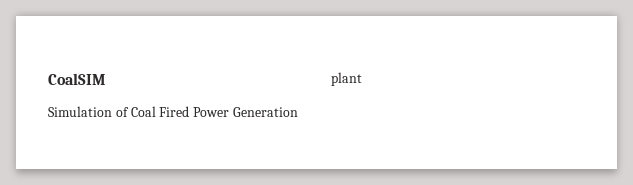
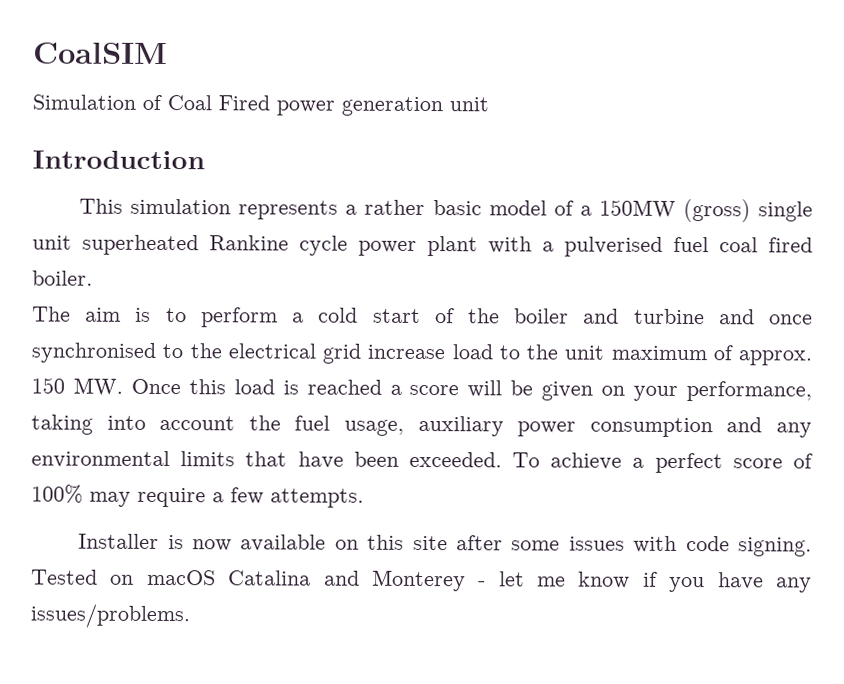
- Simulation of Coal Fired Power Generation plant
+ Simulation of Coal Fired power generation unit
+ Introduction
+ This simulation represents a rather basic model of a 150MW (gross) single unit superheated Rankine cycle power plant with a pulverised fuel coal fired boiler.
+ The aim is to perform a cold start of the boiler and turbine and once synchronised to the electrical grid increase load to the unit maximum of approx. 150 MW. Once this load is reached a score will be given on your performance, taking into account the fuel usage, auxiliary power consumption and any environmental limits that have been exceeded. To achieve a perfect score of 100% may require a few attempts.
+ Installer is now available on this site after some issues with code signing. Tested on macOS Catalina and Monterey - let me know if you have any issues/problems.

